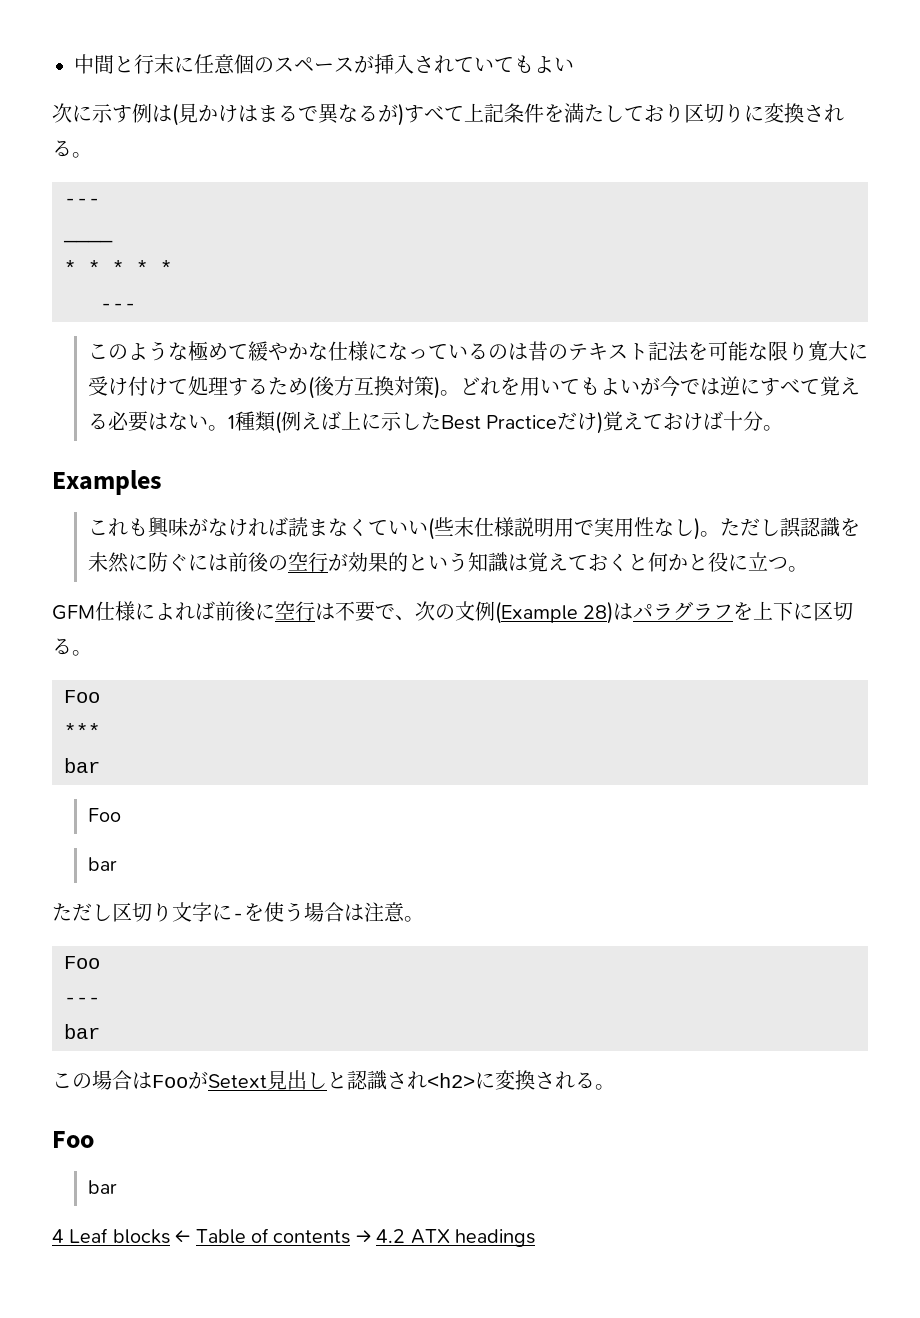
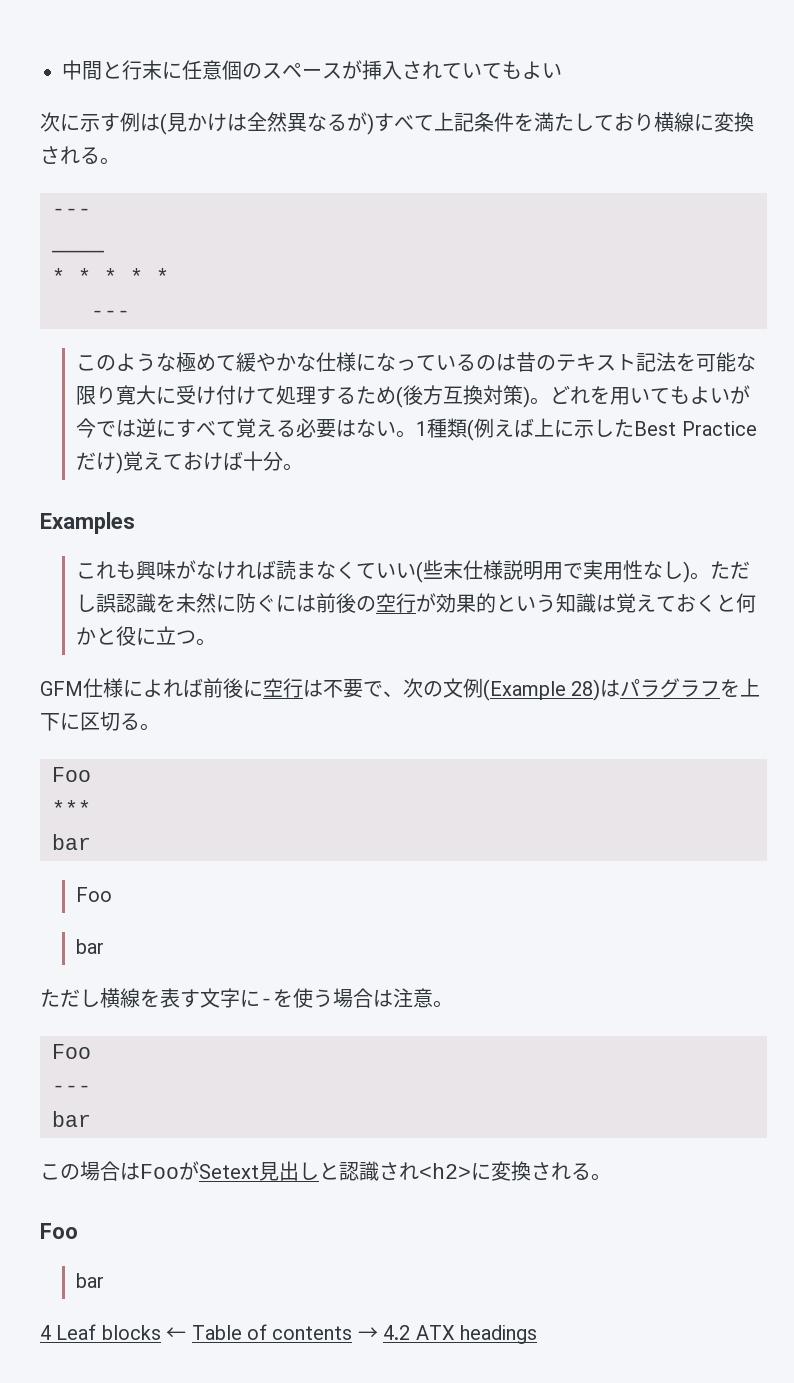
- 次に示す例は(見かけはまるで異なるが)すべて上記条件を満たしており区切りに変換される。
+ 次に示す例は(見かけは全然異なるが)すべて上記条件を満たしており横線に変換される。
- ただし区切り文字に-を使う場合は注意。
+ ただし横線を表す文字に-を使う場合は注意。

